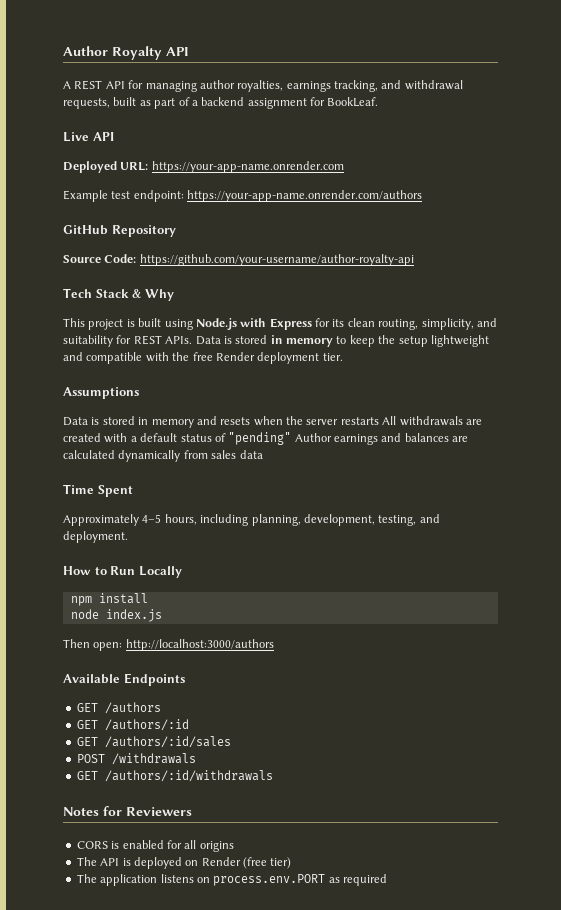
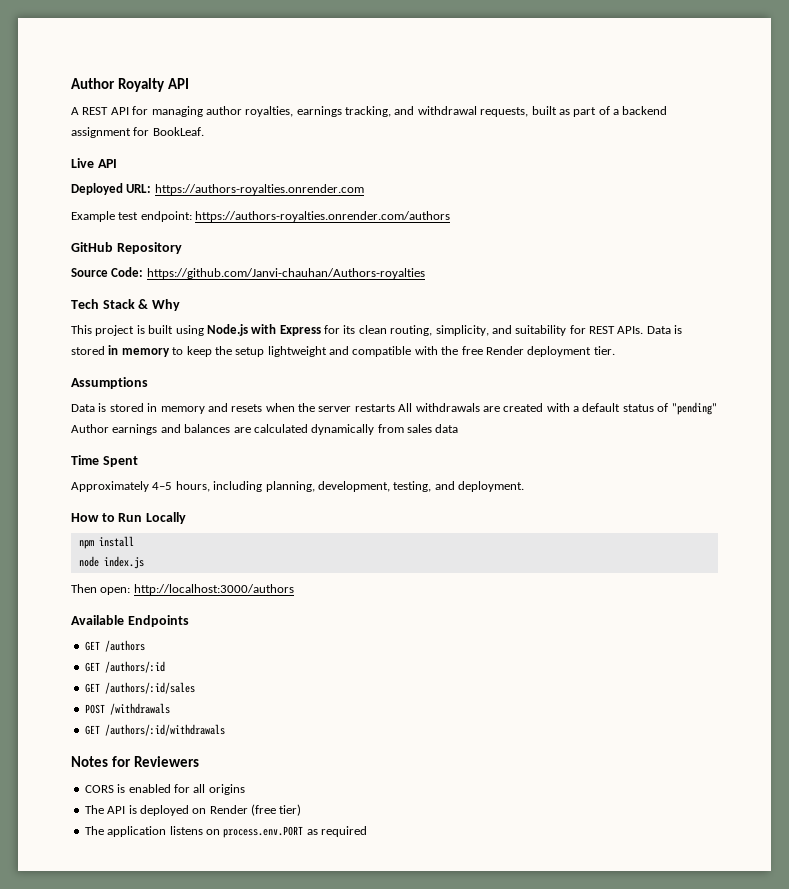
- Deployed URL: https://your-app-name.onrender.com
+ Deployed URL: https://authors-royalties.onrender.com
- Example test endpoint: https://your-app-name.onrender.com/authors
+ Example test endpoint: https://authors-royalties.onrender.com/authors
- Source Code: https://github.com/your-username/author-royalty-api
+ Source Code: https://github.com/Janvi-chauhan/Authors-royalties

